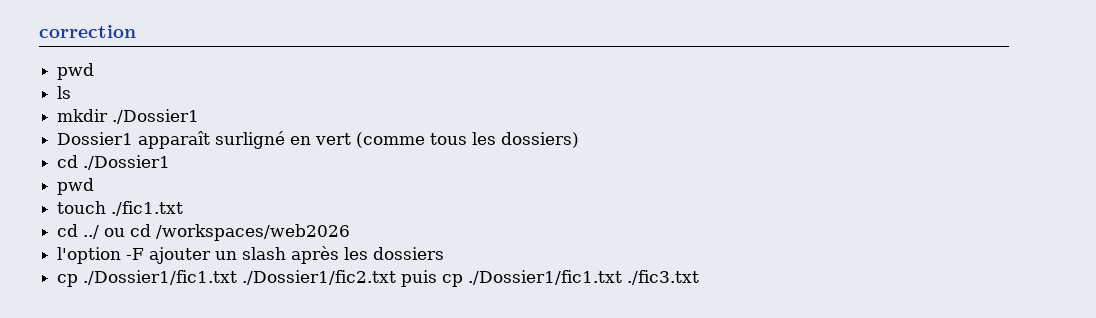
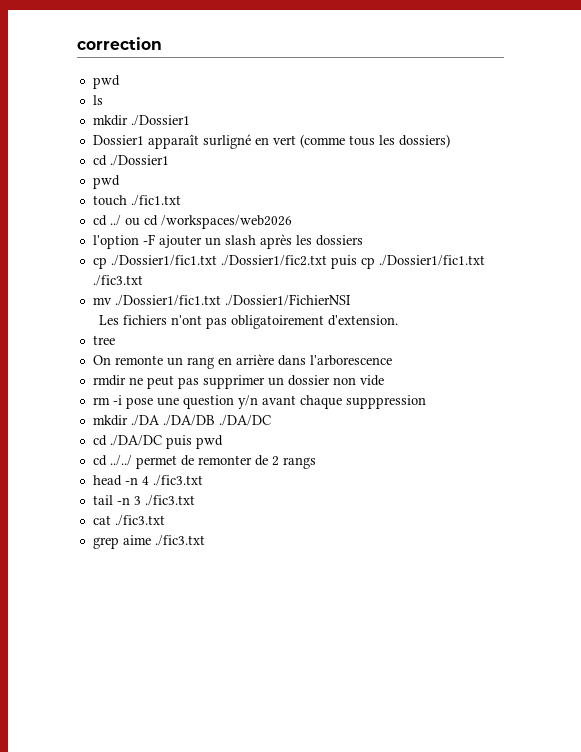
+ mv ./Dossier1/fic1.txt ./Dossier1/FichierNSI
+ Les fichiers n'ont pas obligatoirement d'extension.
+ tree
+ On remonte un rang en arrière dans l'arborescence
+ rmdir ne peut pas supprimer un dossier non vide
+ rm -i pose une question y/n avant chaque supppression
+ mkdir ./DA ./DA/DB ./DA/DC
+ cd ./DA/DC puis pwd
+ cd ../../ permet de remonter de 2 rangs
+ head -n 4 ./fic3.txt
+ tail -n 3 ./fic3.txt
+ cat ./fic3.txt
+ grep aime ./fic3.txt

